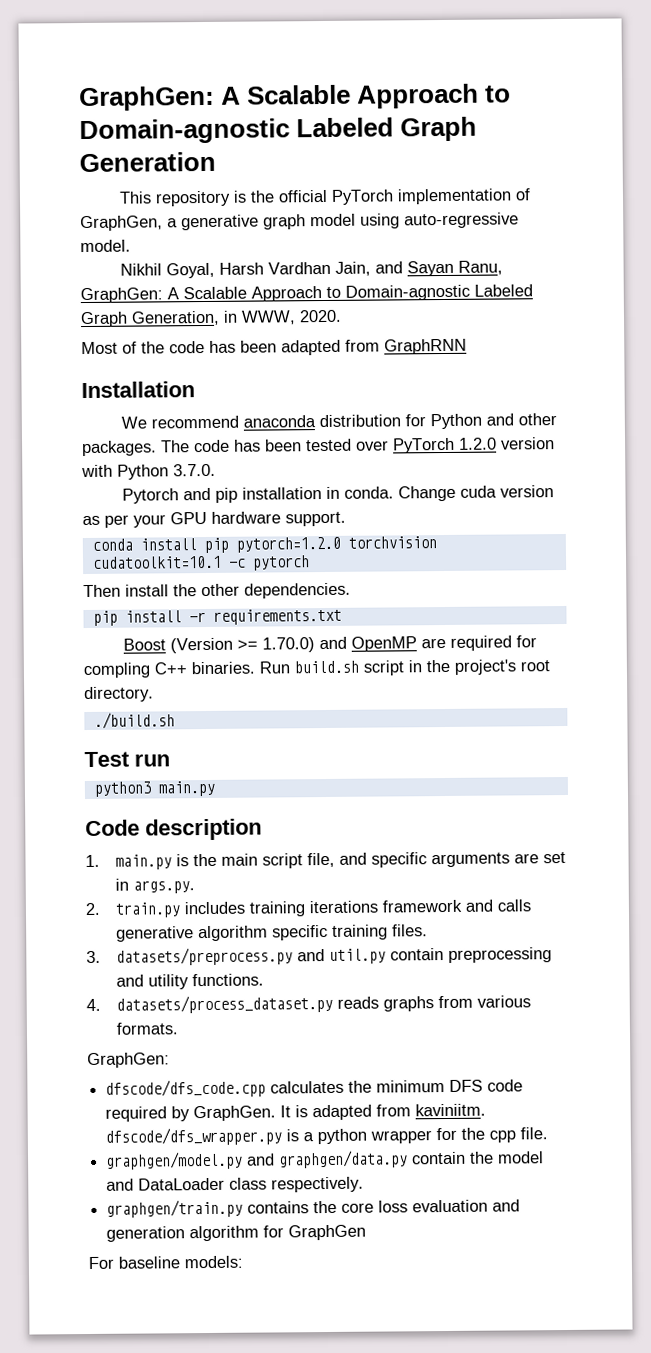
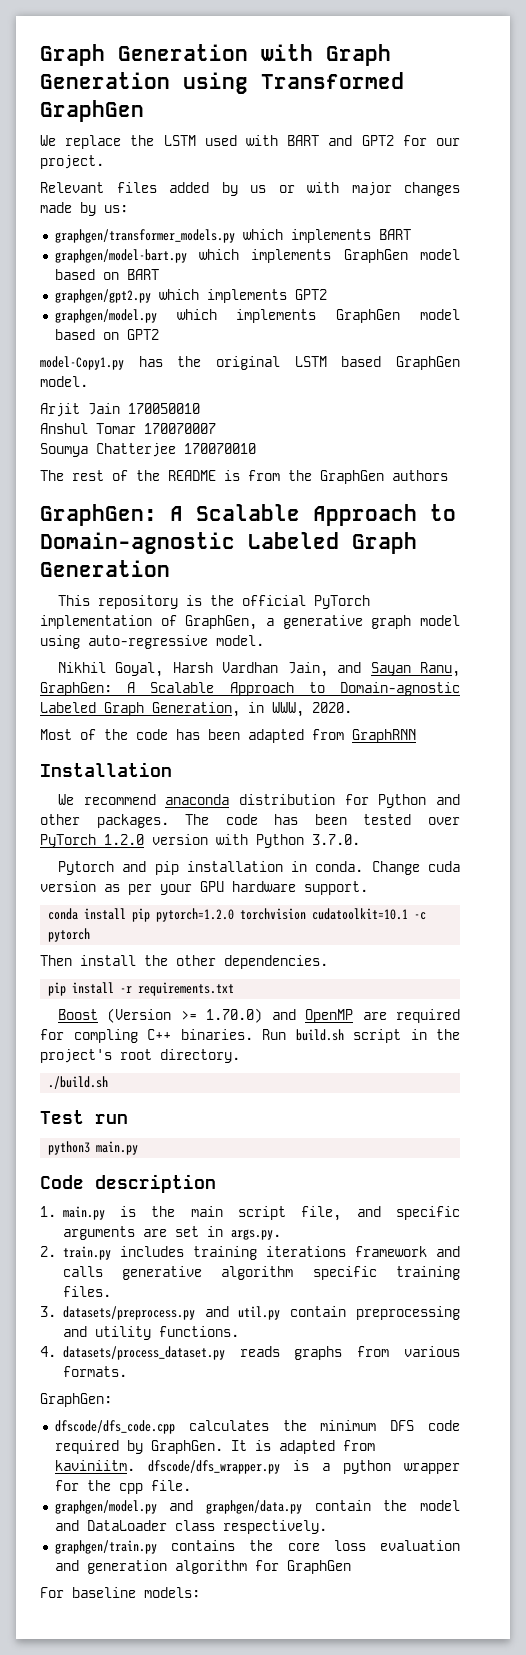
+ Graph Generation with Graph Generation using Transformed GraphGen
+ We replace the LSTM used with BART and GPT2 for our project.
+ Relevant files added by us or with major changes made by us:
+ graphgen/transformer_models.py which implements BART
+ graphgen/model-bart.py which implements GraphGen model based on BART
+ graphgen/gpt2.py which implements GPT2
+ graphgen/model.py which implements GraphGen model based on GPT2
+ model-Copy1.py has the original LSTM based GraphGen model.
+ Arjit Jain 170050010
+ Anshul Tomar 170070007
+ Soumya Chatterjee 170070010
+ The rest of the README is from the GraphGen authors

